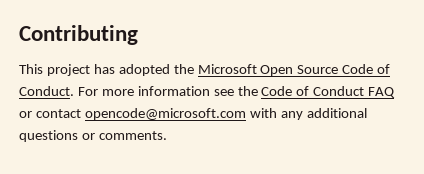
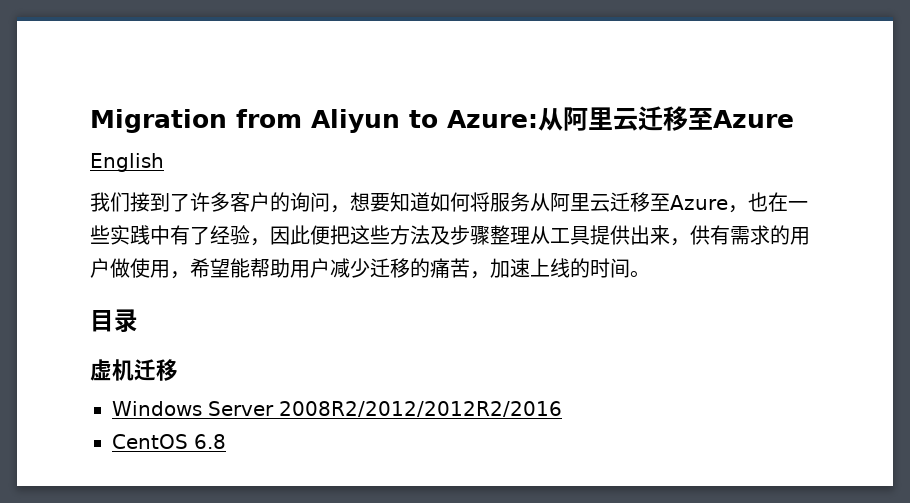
- Contributing
- This project has adopted the Microsoft Open Source Code of Conduct. For more information see the Code of Conduct FAQ or contact opencode@microsoft.com with any additional questions or comments.
+ Migration from Aliyun to Azure:从阿里云迁移至Azure
+ English
+ 我们接到了许多客户的询问，想要知道如何将服务从阿里云迁移至Azure，也在一些实践中有了经验，因此便把这些方法及步骤整理从工具提供出来，供有需求的用户做使用，希望能帮助用户减少迁移的痛苦，加速上线的时间。
+ 目录
+ 虚机迁移
+ Windows Server 2008R2/2012/2012R2/2016
+ CentOS 6.8

